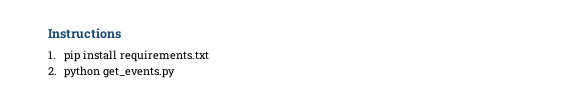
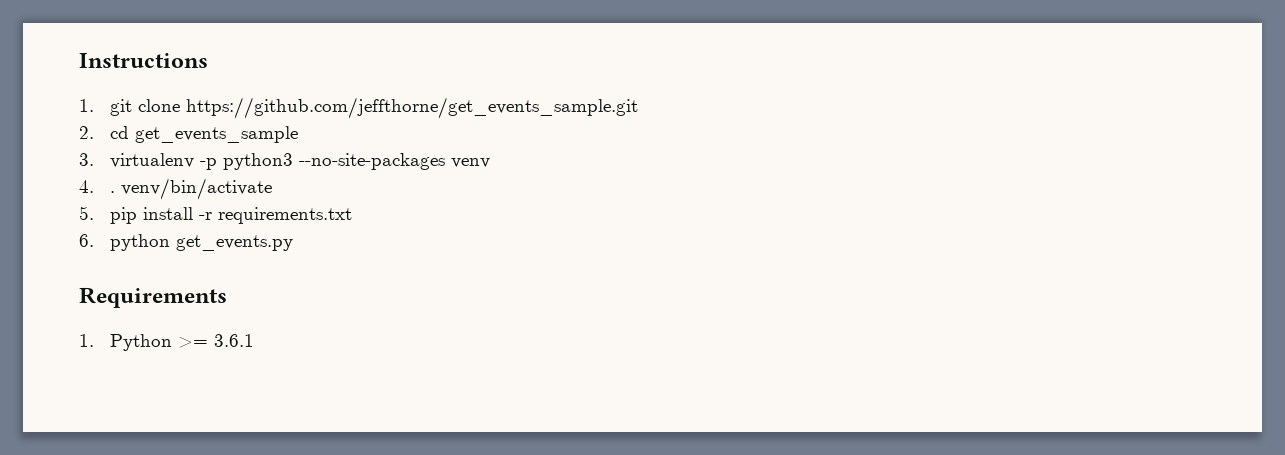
- 1. pip install requirements.txt
+ 1. git clone https://github.com/jeffthorne/get_events_sample.git
+ 2. cd get_events_sample
+ 3. virtualenv -p python3 --no-site-packages venv
+ 4. . venv/bin/activate
+ 5. pip install -r requirements.txt
- 2. python get_events.py
+ 6. python get_events.py
+ Requirements
+ 1. Python >= 3.6.1

